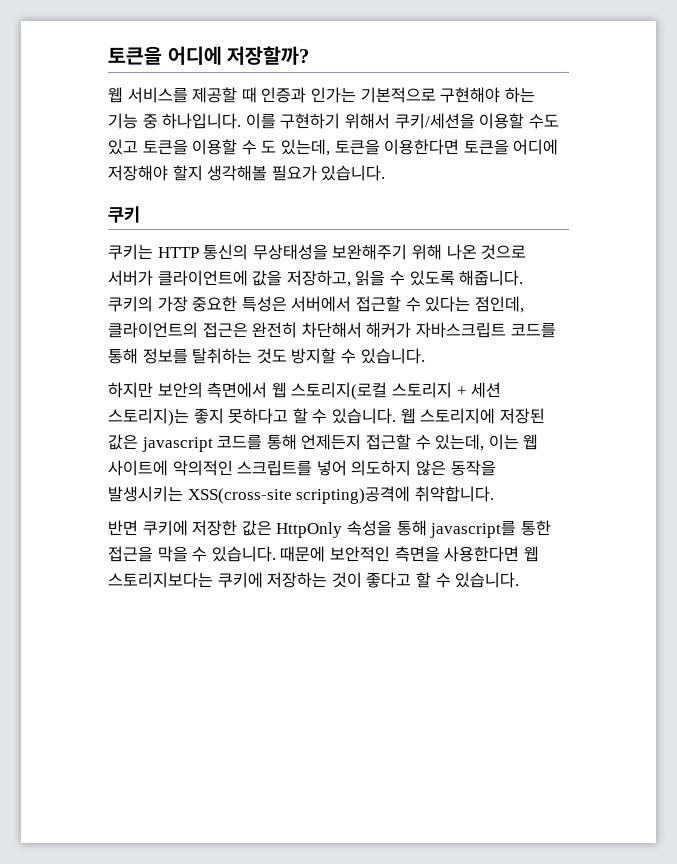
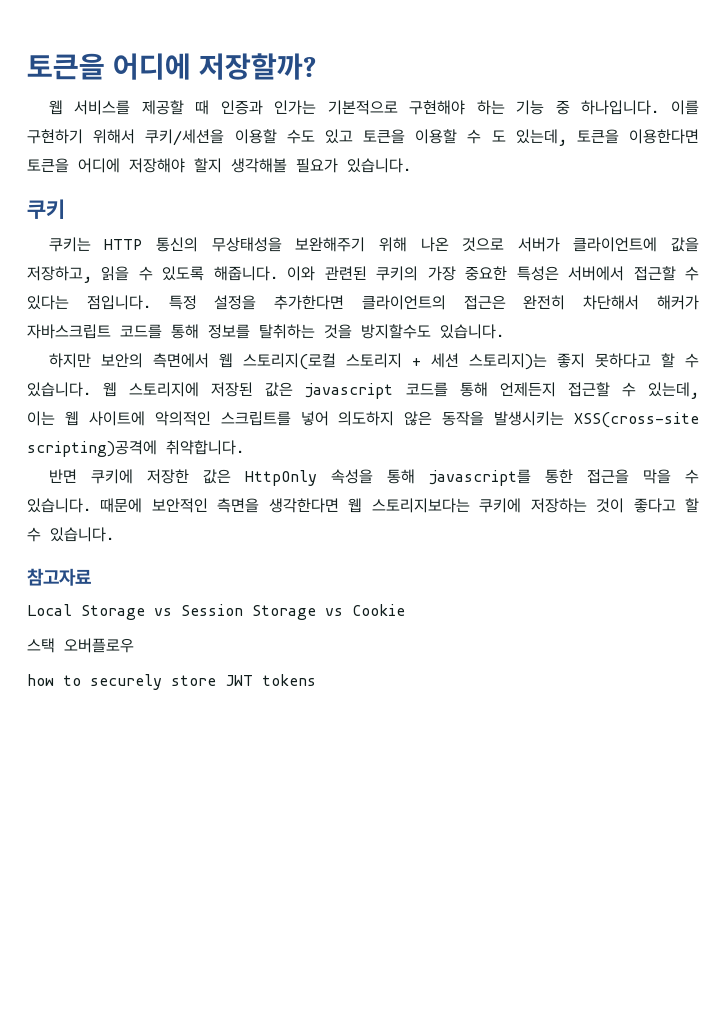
- 쿠키의 가장 중요한 특성은 서버에서 접근할 수 있다는 점인데, 클라이언트의 접근은 완전히 차단해서 해커가 자바스크립트 코드를 통해 정보를 탈취하는 것도 방지할 수 있습니다.
+ 이와 관련된 쿠키의 가장 중요한 특성은 서버에서 접근할 수 있다는 점입니다. 특정 설정을 추가한다면 클라이언트의 접근은 완전히 차단해서 해커가 자바스크립트 코드를 통해 정보를 탈취하는 것을 방지할수도 있습니다.
- 때문에 보안적인 측면을 사용한다면 웹 스토리지보다는 쿠키에 저장하는 것이 좋다고 할 수 있습니다.
+ 때문에 보안적인 측면을 생각한다면 웹 스토리지보다는 쿠키에 저장하는 것이 좋다고 할 수 있습니다.
+ 참고자료
+ Local Storage vs Session Storage vs Cookie
+ 스택 오버플로우
+ how to securely store JWT tokens

